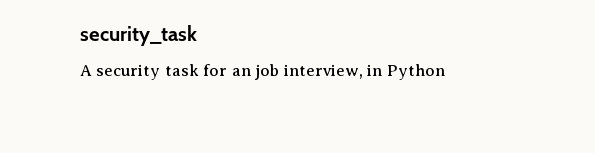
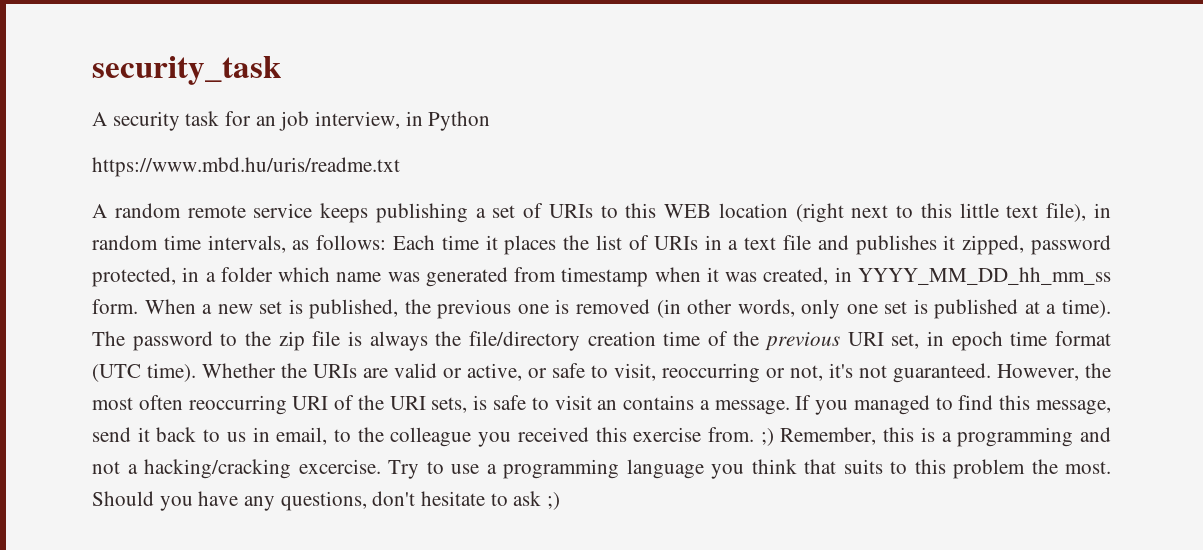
+ https://www.mbd.hu/uris/readme.txt
+ A random remote service keeps publishing a set of URIs to this WEB location (right next to this little text file), in random time intervals, as follows: Each time it places the list of URIs in a text file and publishes it zipped, password protected, in a folder which name was generated from timestamp when it was created, in YYYY_MM_DD_hh_mm_ss form. When a new set is published, the previous one is removed (in other words, only one set is published at a time). The password to the zip file is always the file/directory creation time of the previous URI set, in epoch time format (UTC time). Whether the URIs are valid or active, or safe to visit, reoccurring or not, it's not guaranteed. However, the most often reoccurring URI of the URI sets, is safe to visit an contains a message. If you managed to find this message, send it back to us in email, to the colleague you received this exercise from. ;) Remember, this is a programming and not a hacking/cracking excercise. Try to use a programming language you think that suits to this problem the most. Should you have any questions, don't hesitate to ask ;)

